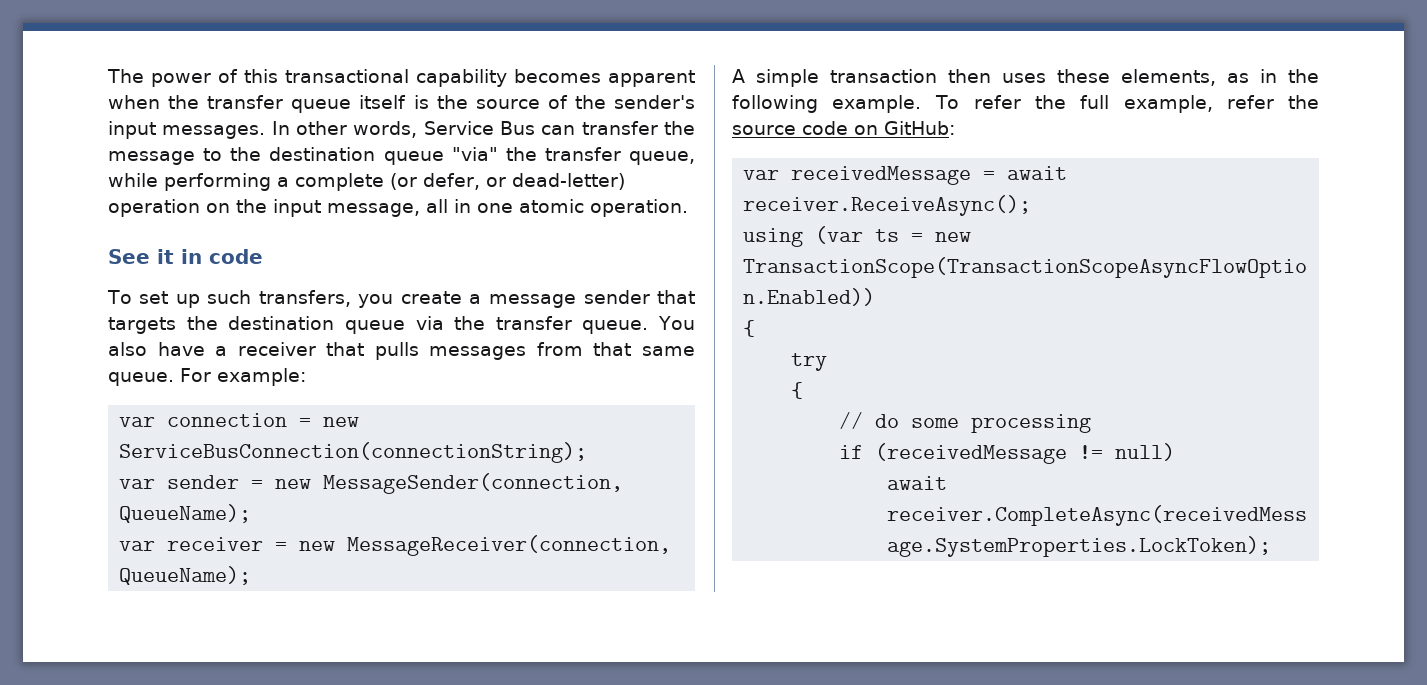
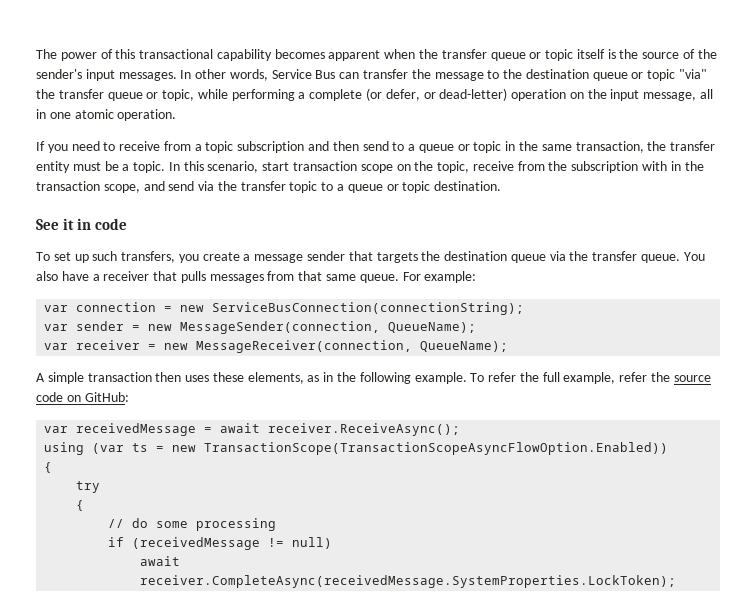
- The power of this transactional capability becomes apparent when the transfer queue itself is the source of the sender's input messages.
+ The power of this transactional capability becomes apparent when the transfer queue or topic itself is the source of the sender's input messages.
- In other words, Service Bus can transfer the message to the destination queue "via" the transfer queue, while performing a complete (or defer, or dead-letter) operation on the input message, all in one atomic operation.
+ In other words, Service Bus can transfer the message to the destination queue or topic "via" the transfer queue or topic, while performing a complete (or defer, or dead-letter) operation on the input message, all in one atomic operation.
+ If you need to receive from a topic subscription and then send to a queue or topic in the same transaction, the transfer entity must be a topic. In this scenario, start transaction scope on the topic, receive from the subscription with in the transaction scope, and send via the transfer topic to a queue or topic destination.

